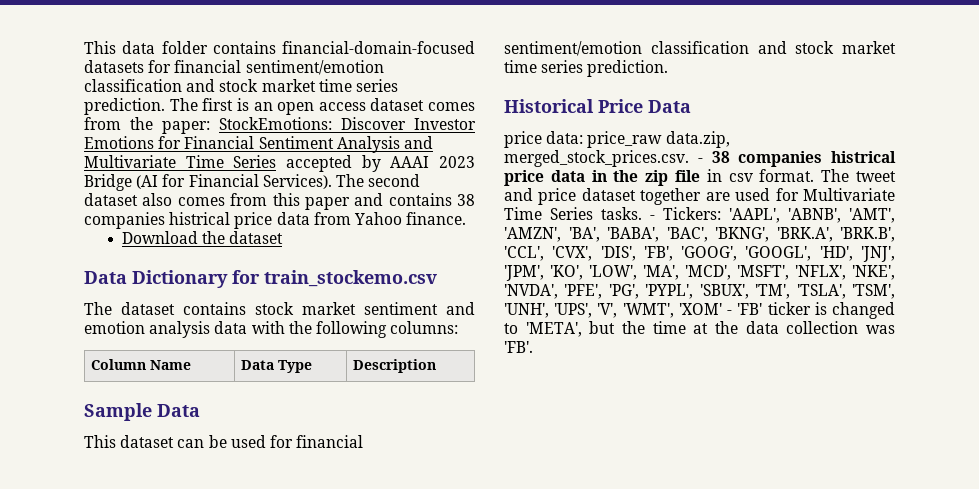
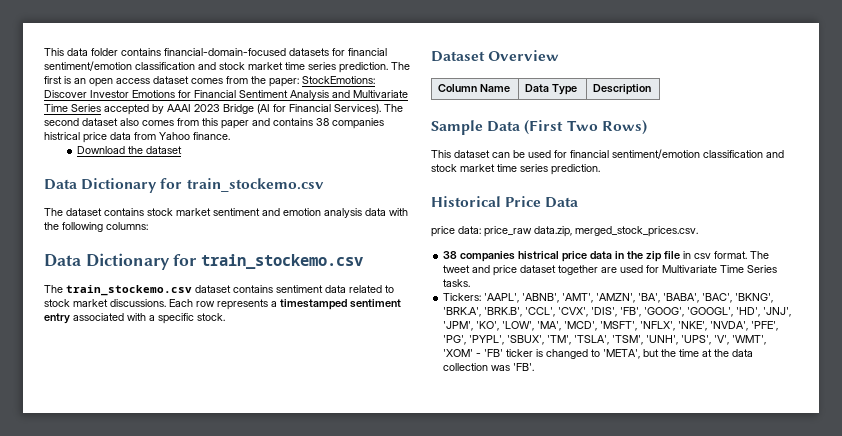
  The dataset contains stock market sentiment and emotion analysis data with the following columns:
+ Data Dictionary for train_stockemo.csv
+ The train_stockemo.csv dataset contains sentiment data related to stock market discussions. Each row represents a timestamped sentiment entry associated with a specific stock.
+ Dataset Overview
- Sample Data
+ Sample Data (First Two Rows)
- price data: price_raw data.zip, merged_stock_prices.csv. - 38 companies histrical price data in the zip file in csv format.
+ price data: price_raw data.zip, merged_stock_prices.csv.
+ 38 companies histrical price data in the zip file in csv format.
- The tweet and price dataset together are used for Multivariate Time Series tasks. - Tickers:
+ The tweet and price dataset together are used for Multivariate Time Series tasks.
+ Tickers:

